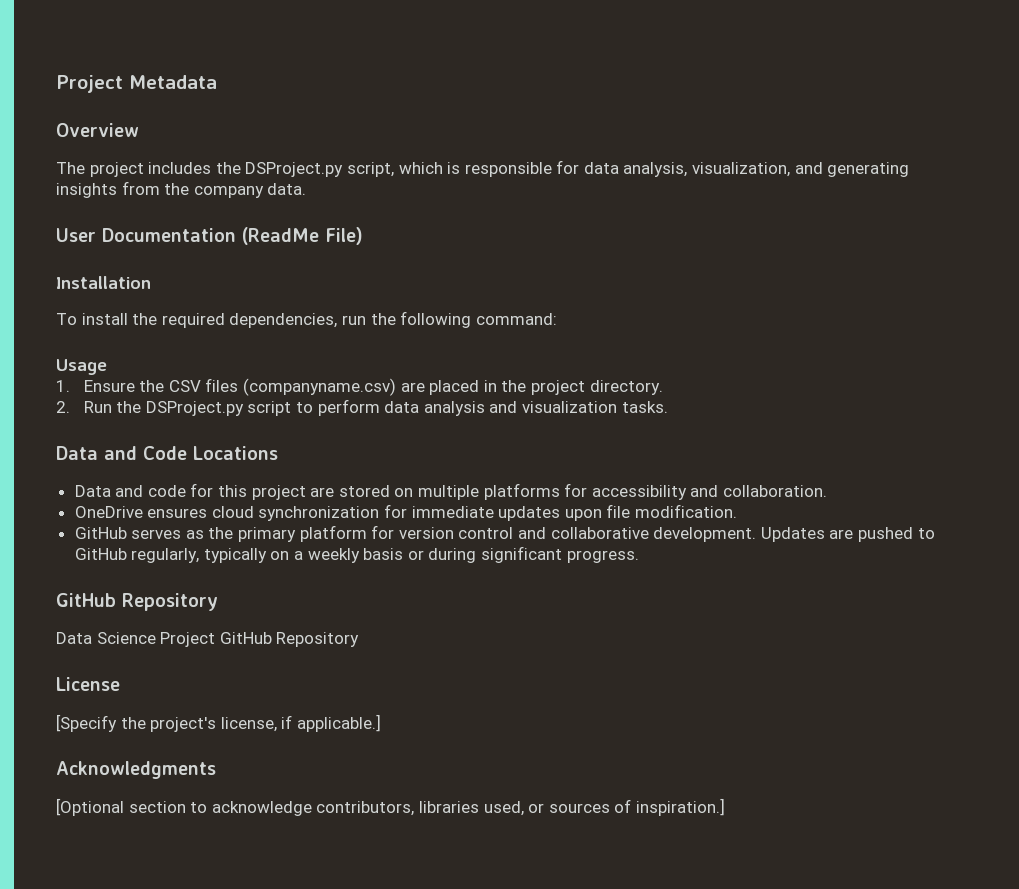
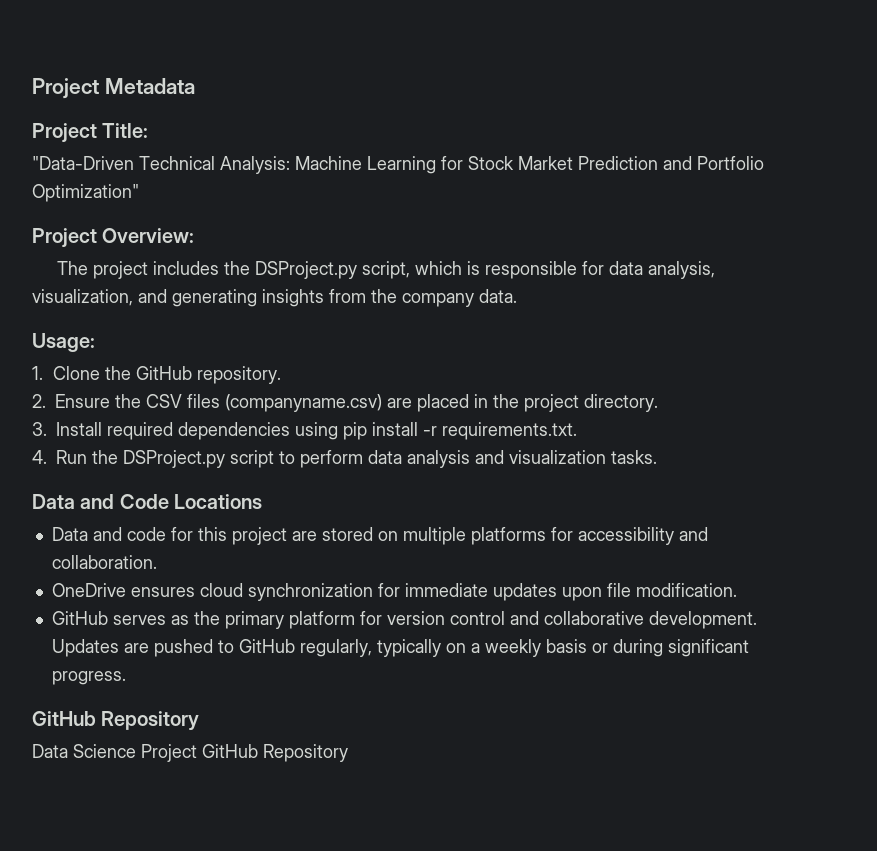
- Overview
+ Project Title:
+ "Data-Driven Technical Analysis: Machine Learning for Stock Market Prediction and Portfolio Optimization"
+ Project Overview:
- User Documentation (ReadMe File)
- Installation
- To install the required dependencies, run the following command:
- Usage
- 1. Ensure the CSV files (companyname.csv) are placed in the project directory.
+ Usage:
+ 1. Clone the GitHub repository.
+ 2. Ensure the CSV files (companyname.csv) are placed in the project directory.
- 2. Run the DSProject.py script to perform data analysis and visualization tasks.
+ 3. Install required dependencies using pip install -r requirements.txt.
+ 4. Run the DSProject.py script to perform data analysis and visualization tasks.
- License
- [Specify the project's license, if applicable.]
- Acknowledgments
- [Optional section to acknowledge contributors, libraries used, or sources of inspiration.]

